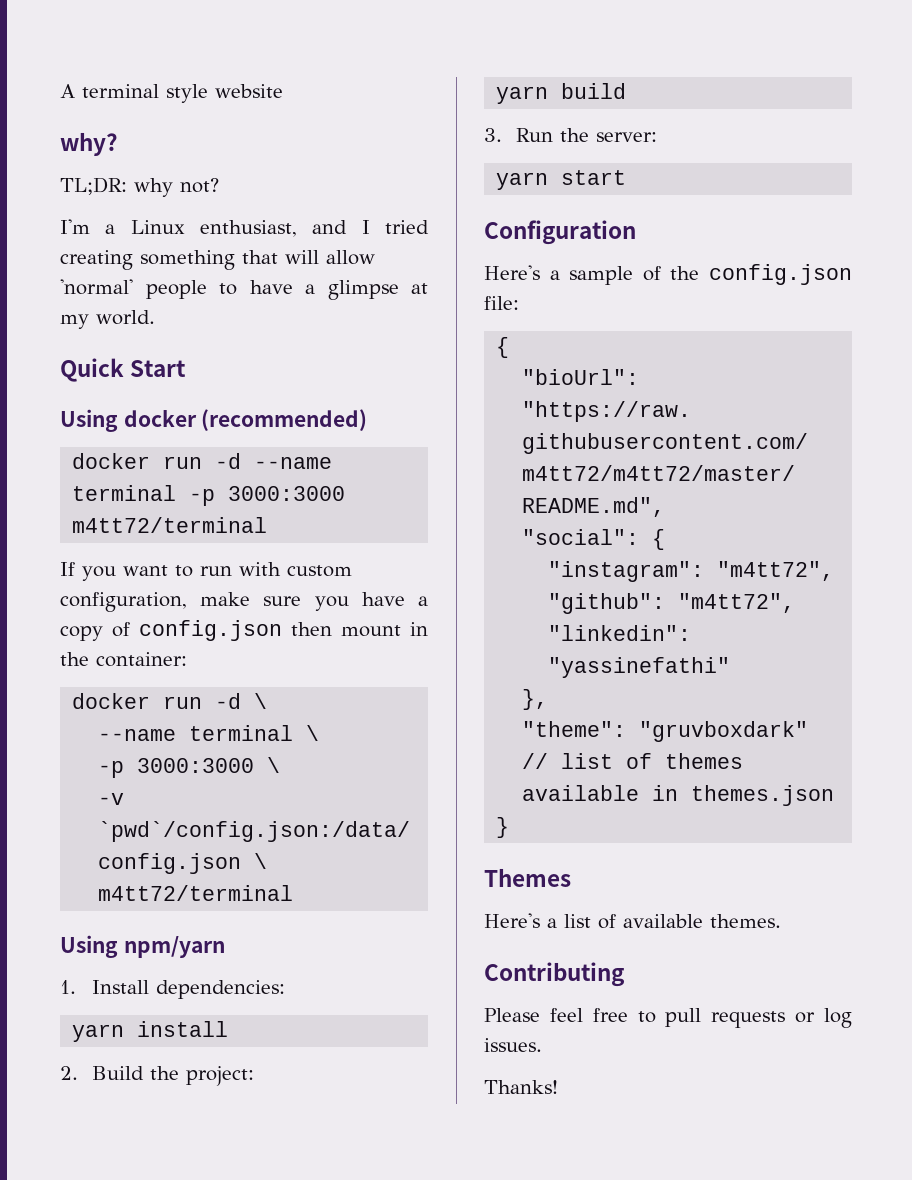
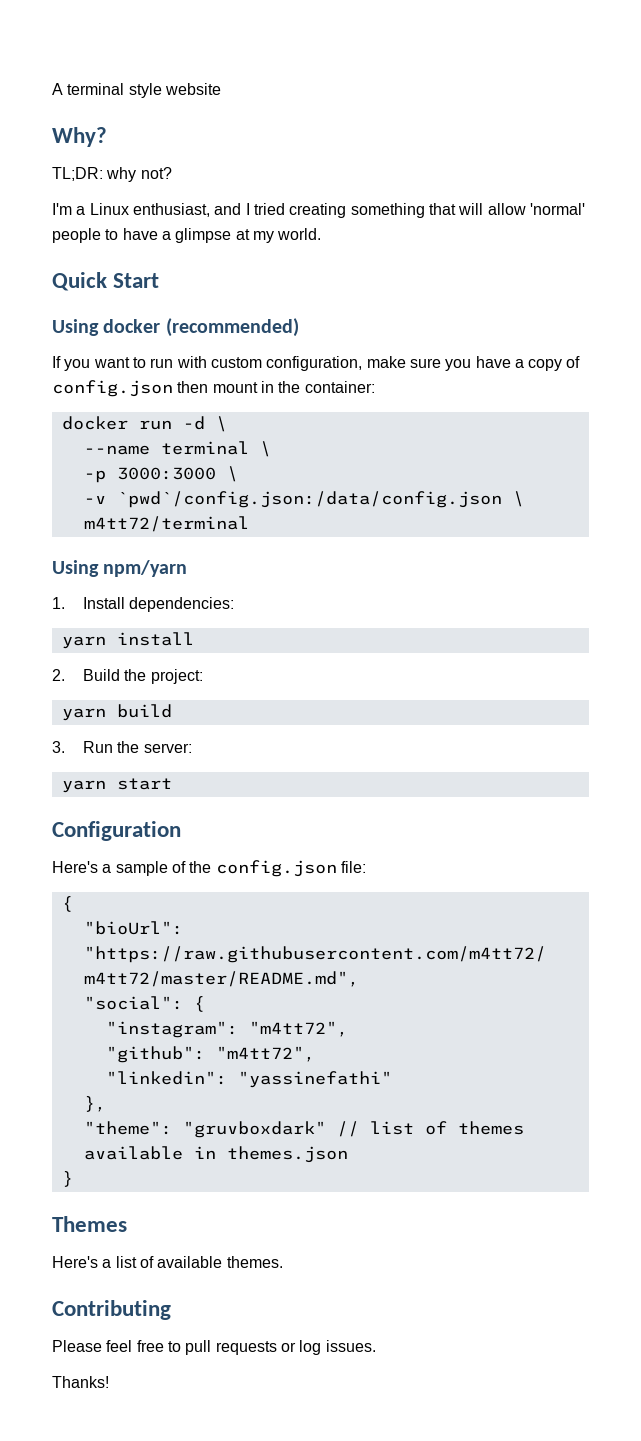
- why?
+ Why?
- docker run -d --name terminal -p 3000:3000 m4tt72/terminal

